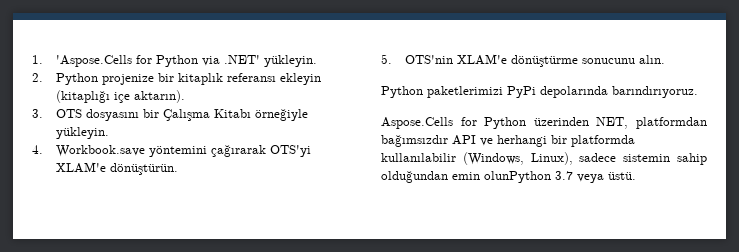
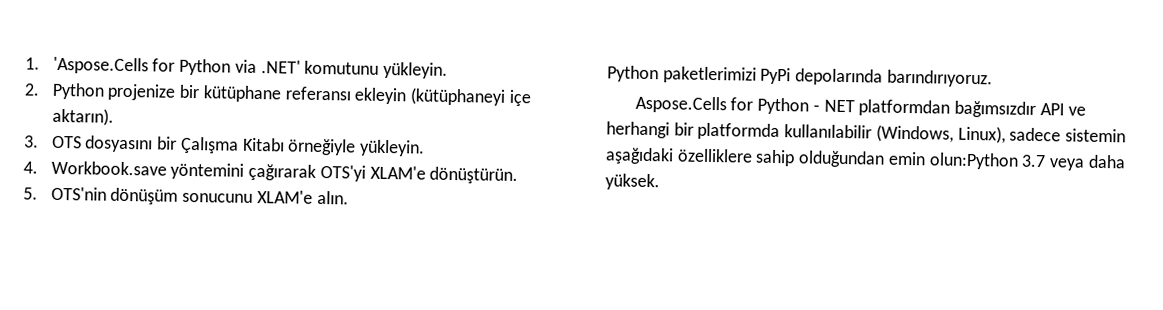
- 1. 'Aspose.Cells for Python via .NET' yükleyin.
+ 1. 'Aspose.Cells for Python via .NET' komutunu yükleyin.
- 2. Python projenize bir kitaplık referansı ekleyin (kitaplığı içe aktarın).
+ 2. Python projenize bir kütüphane referansı ekleyin (kütüphaneyi içe aktarın).
- 5. OTS'nin XLAM'e dönüştürme sonucunu alın.
+ 5. OTS'nin dönüşüm sonucunu XLAM'e alın.
- Aspose.Cells for Python üzerinden NET, platformdan bağımsızdır API ve herhangi bir platformda kullanılabilir (Windows, Linux), sadece sistemin sahip olduğundan emin olunPython 3.7 veya üstü.
+ Aspose.Cells for Python - NET platformdan bağımsızdır API ve herhangi bir platformda kullanılabilir (Windows, Linux), sadece sistemin aşağıdaki özelliklere sahip olduğundan emin olun:Python 3.7 veya daha yüksek.

